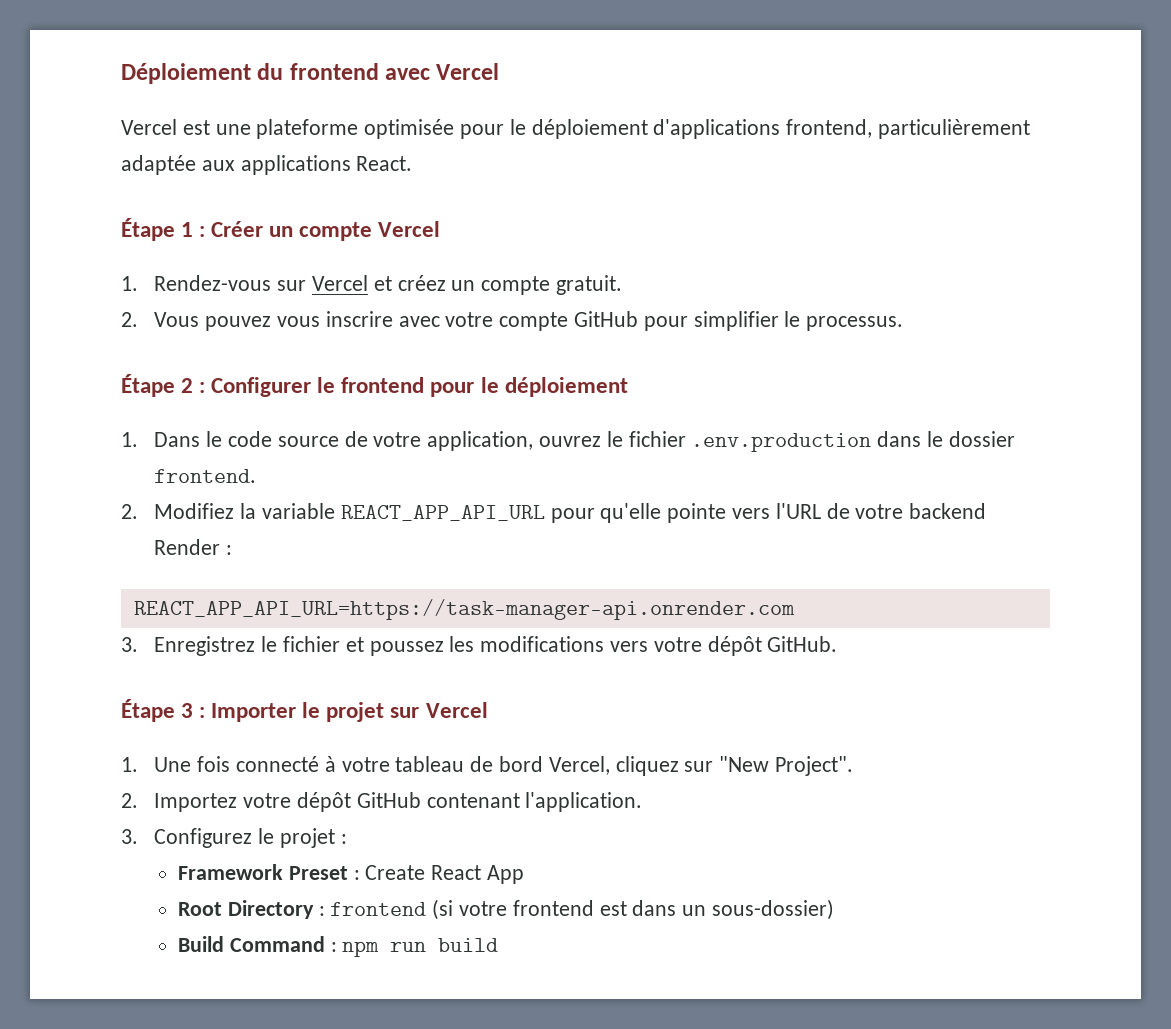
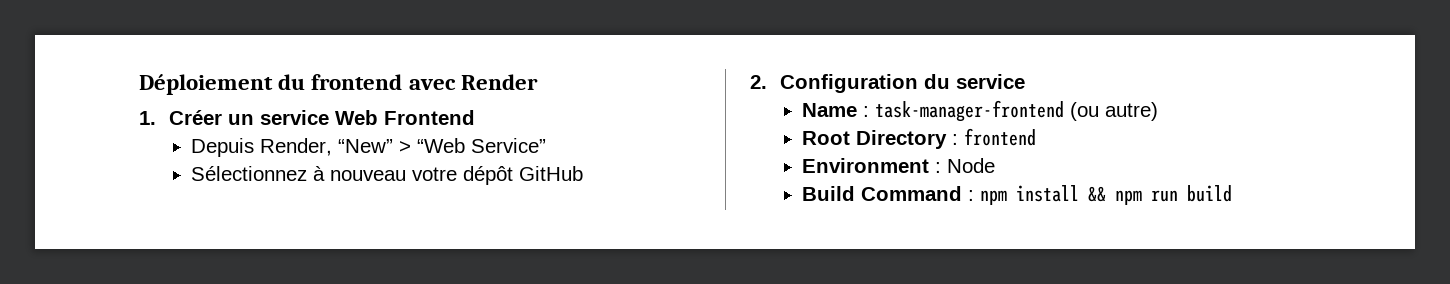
- Déploiement du frontend avec Vercel
- Vercel est une plateforme optimisée pour le déploiement d'applications frontend, particulièrement adaptée aux applications React.
- Étape 1 : Créer un compte Vercel
- 1. Rendez-vous sur Vercel et créez un compte gratuit.
- 2. Vous pouvez vous inscrire avec votre compte GitHub pour simplifier le processus.
- Étape 2 : Configurer le frontend pour le déploiement
- 1. Dans le code source de votre application, ouvrez le fichier .env.production dans le dossier frontend.
- 2. Modifiez la variable REACT_APP_API_URL pour qu'elle pointe vers l'URL de votre backend Render :
- REACT_APP_API_URL=https://task-manager-api.onrender.com
- 3. Enregistrez le fichier et poussez les modifications vers votre dépôt GitHub.
- Étape 3 : Importer le projet sur Vercel
- 1. Une fois connecté à votre tableau de bord Vercel, cliquez sur "New Project".
- 2. Importez votre dépôt GitHub contenant l'application.
- 3. Configurez le projet :
- Framework Preset : Create React App
- Root Directory : frontend (si votre frontend est dans un sous-dossier)
+ Déploiement du frontend avec Render
+ 1. Créer un service Web Frontend
+ Depuis Render, “New” > “Web Service”
+ Sélectionnez à nouveau votre dépôt GitHub
+ 2. Configuration du service
+ Name : task-manager-frontend (ou autre)
+ Root Directory : frontend
+ Environment : Node
- Build Command : npm run build
+ Build Command : npm install && npm run build

